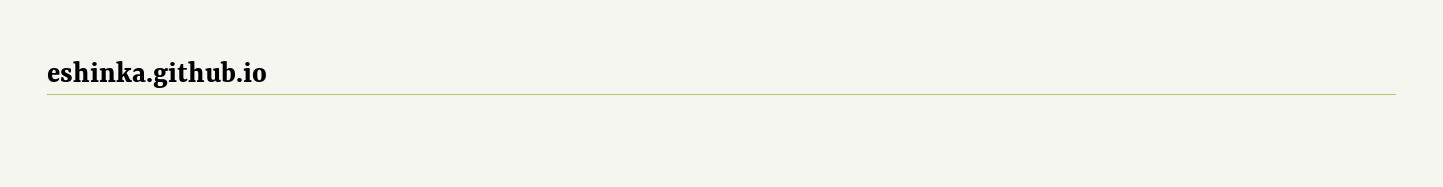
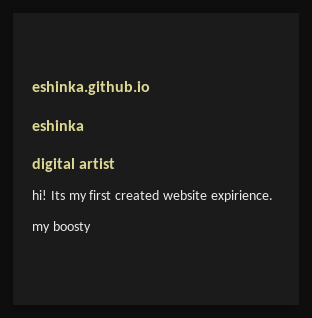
+ eshinka
+ digital artist
+ hi! Its my first created website expirience.
+ my boosty

